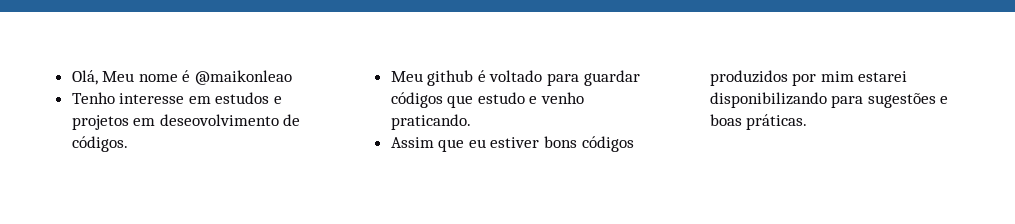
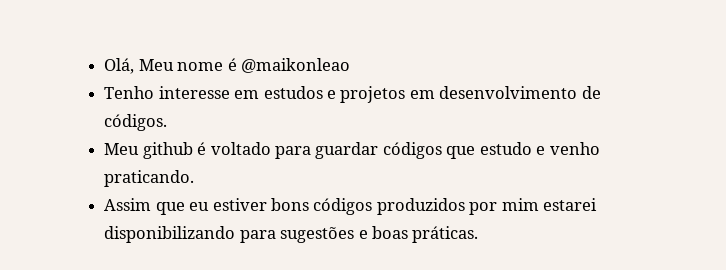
- Tenho interesse em estudos e projetos em deseovolvimento de códigos.
+ Tenho interesse em estudos e projetos em desenvolvimento de códigos.

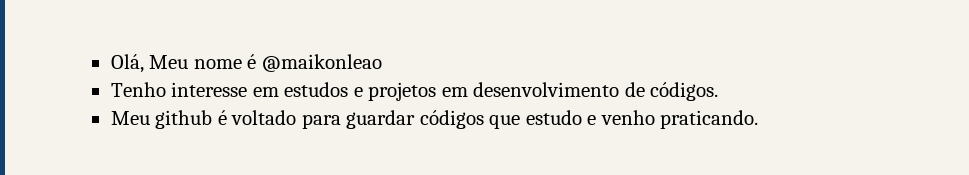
- Assim que eu estiver bons códigos produzidos por mim estarei disponibilizando para sugestões e boas práticas.

